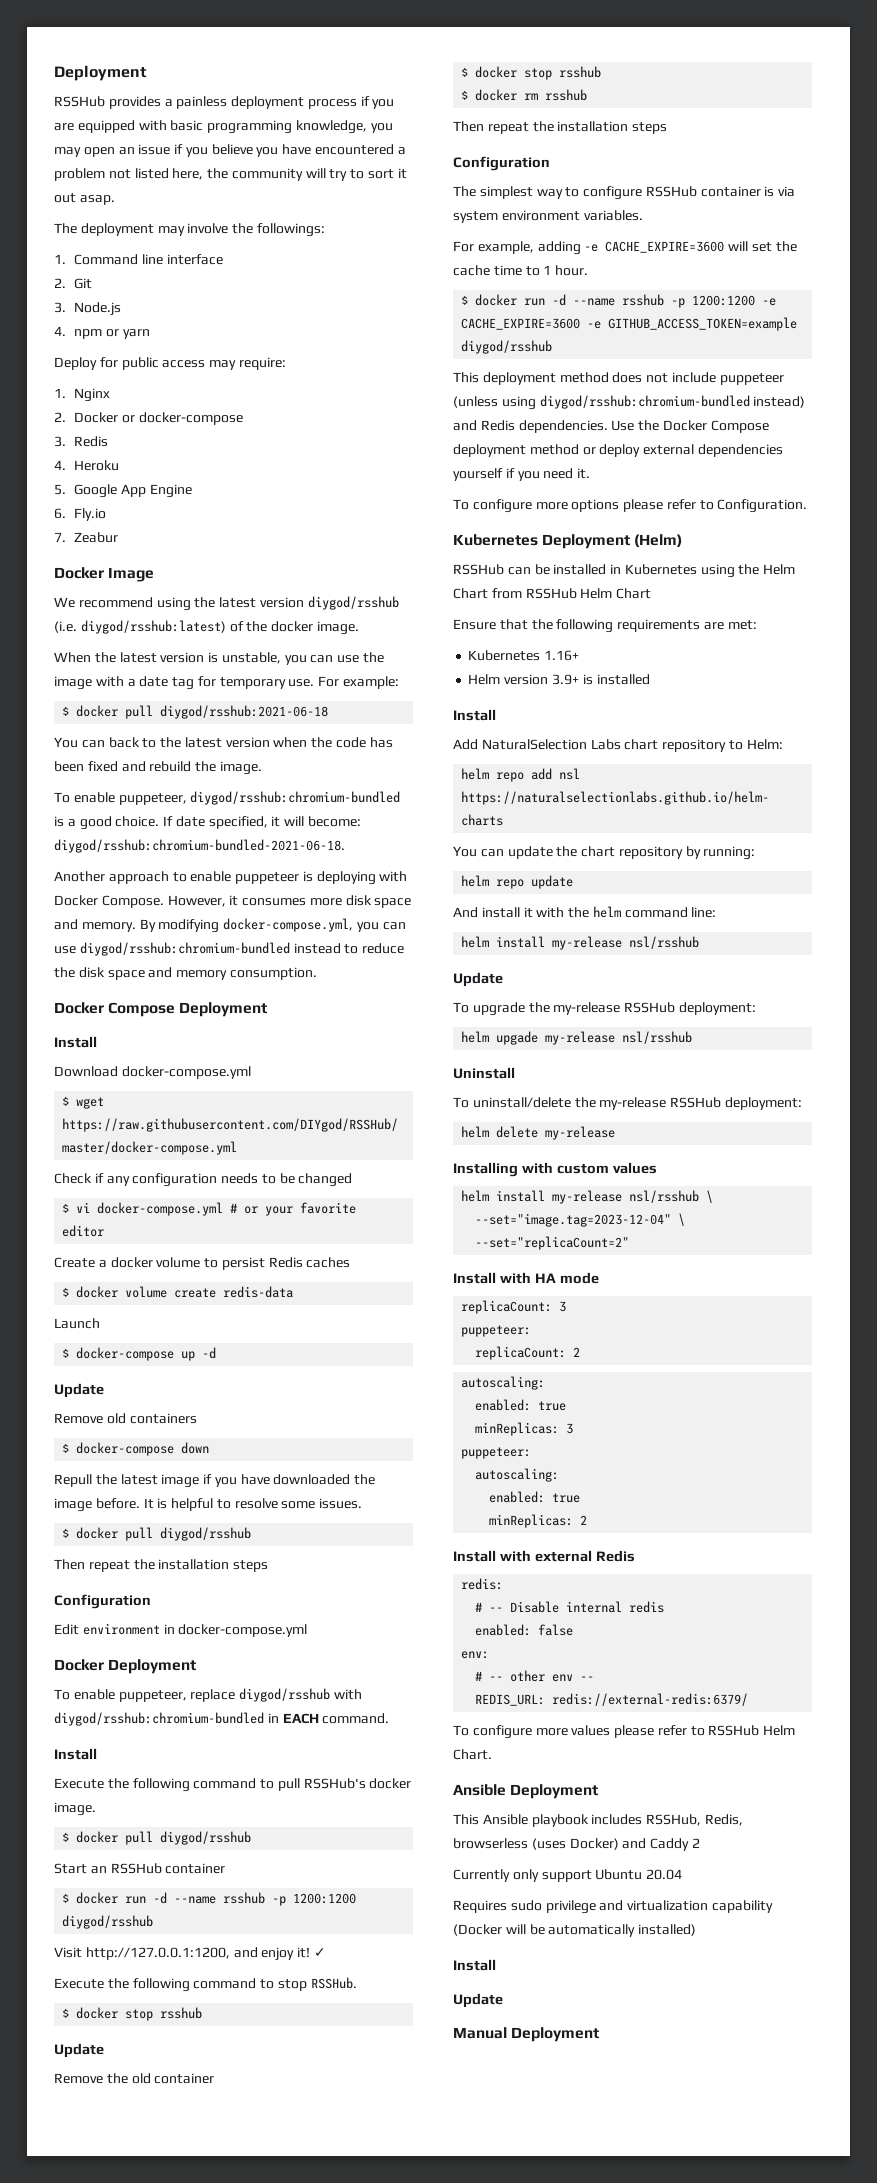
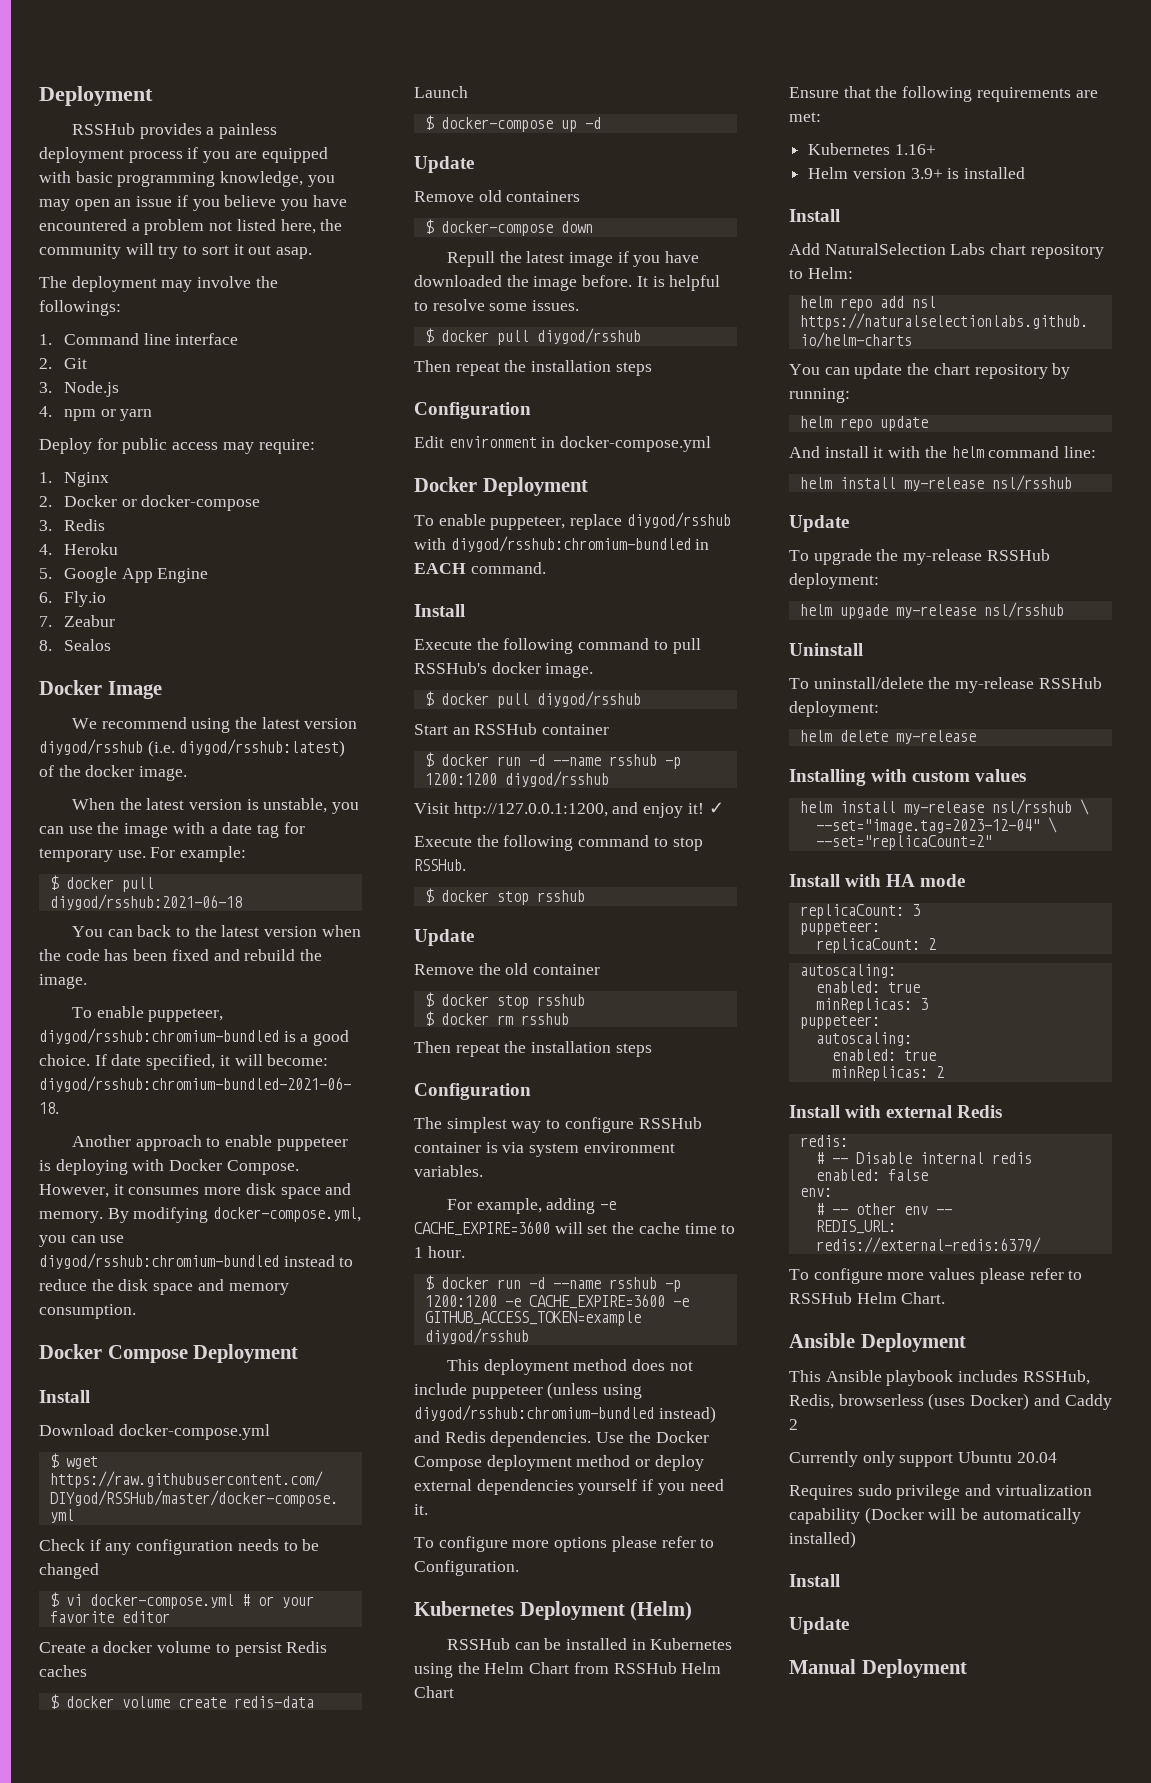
+ 8. Sealos

